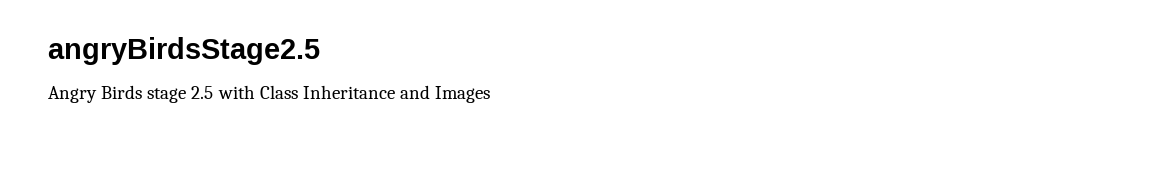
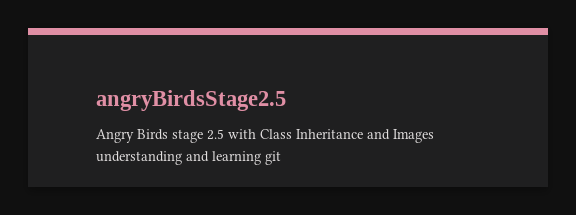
- Angry Birds stage 2.5 with Class Inheritance and Images
+ Angry Birds stage 2.5 with Class Inheritance and Images understanding and learning git

